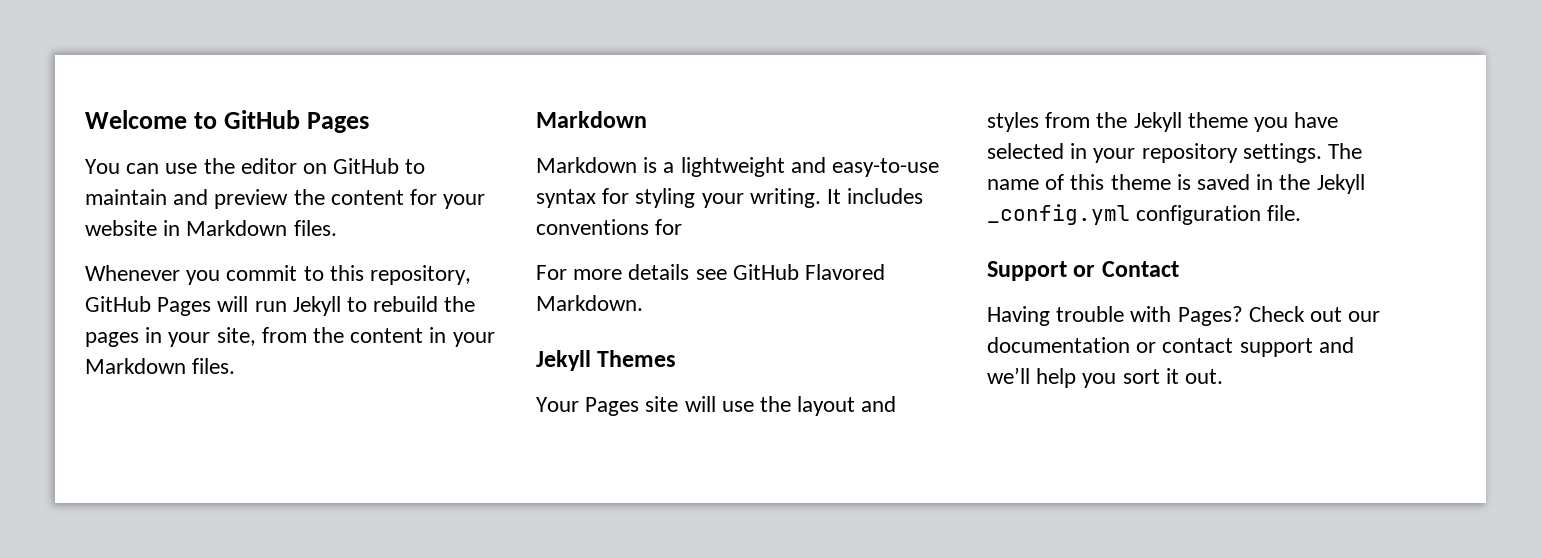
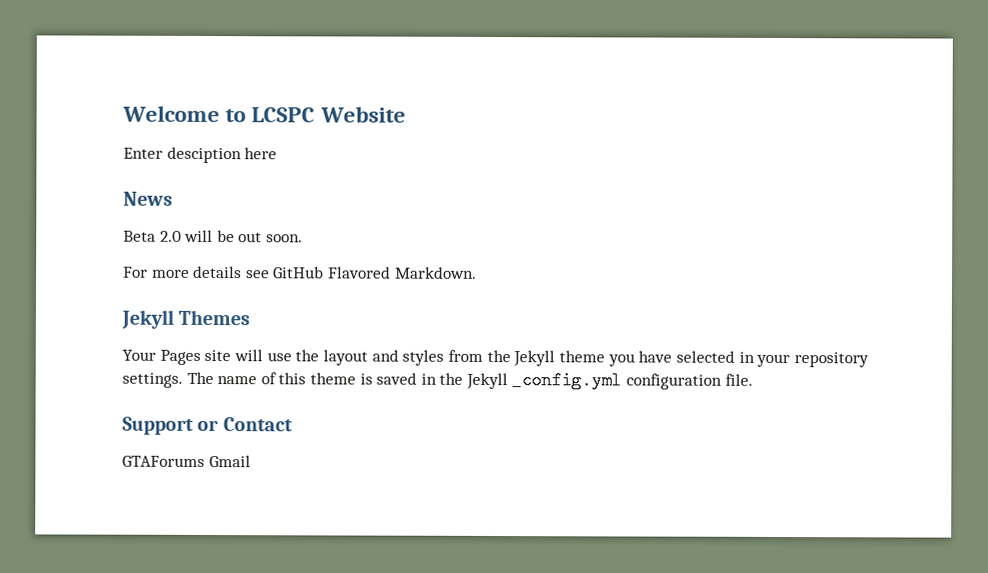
- Welcome to GitHub Pages
- You can use the editor on GitHub to maintain and preview the content for your website in Markdown files.
- Whenever you commit to this repository, GitHub Pages will run Jekyll to rebuild the pages in your site, from the content in your Markdown files.
- Markdown
- Markdown is a lightweight and easy-to-use syntax for styling your writing. It includes conventions for
+ Welcome to LCSPC Website
+ Enter desciption here
+ News
+ Beta 2.0 will be out soon.
- Having trouble with Pages? Check out our documentation or contact support and we’ll help you sort it out.
+ GTAForums Gmail

